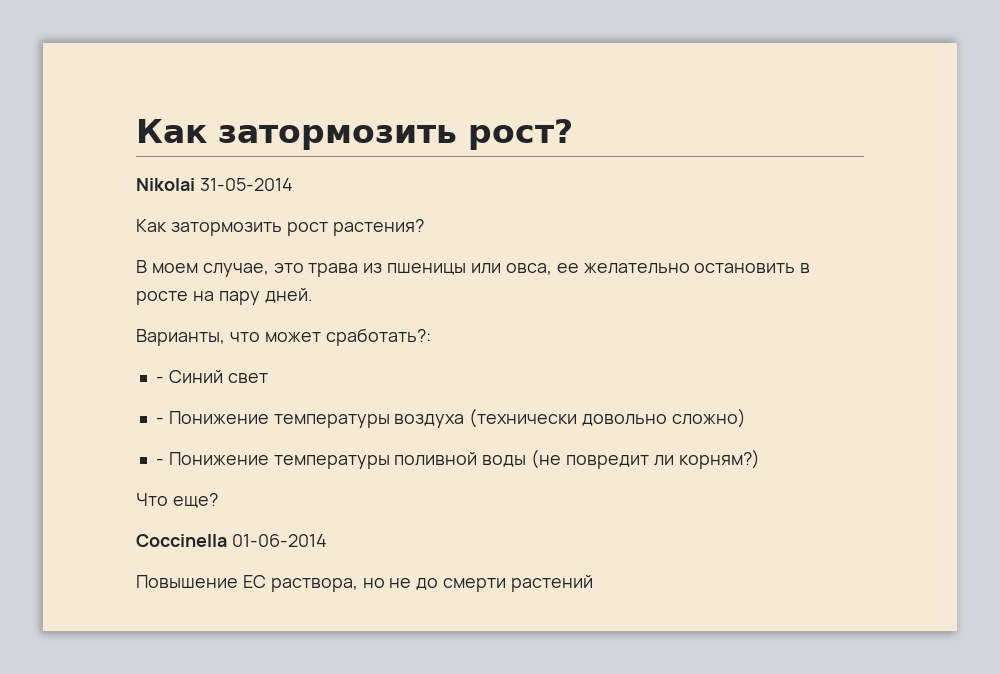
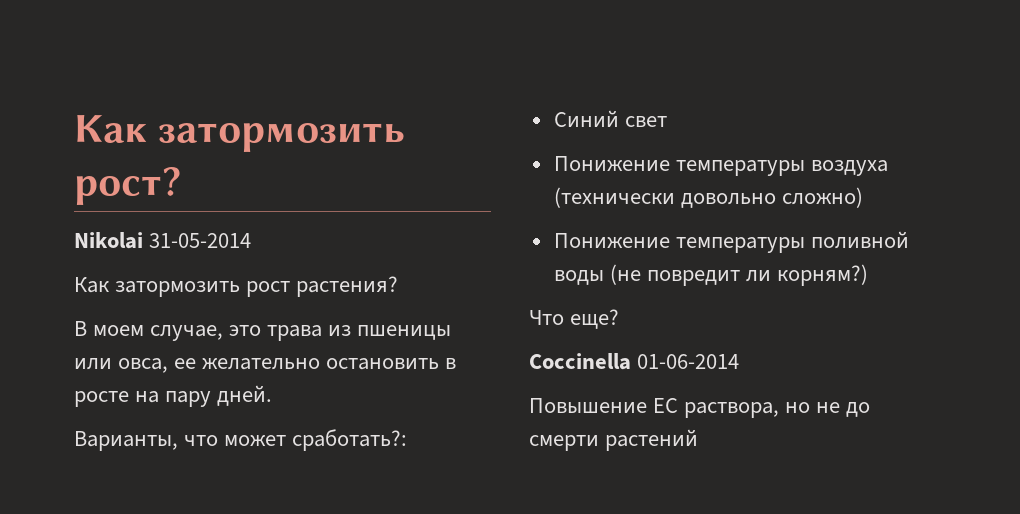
- - Синий свет
+ Синий свет
- - Понижение температуры воздуха (технически довольно сложно)
+ Понижение температуры воздуха (технически довольно сложно)
- - Понижение температуры поливной воды (не повредит ли корням?)
+ Понижение температуры поливной воды (не повредит ли корням?)

